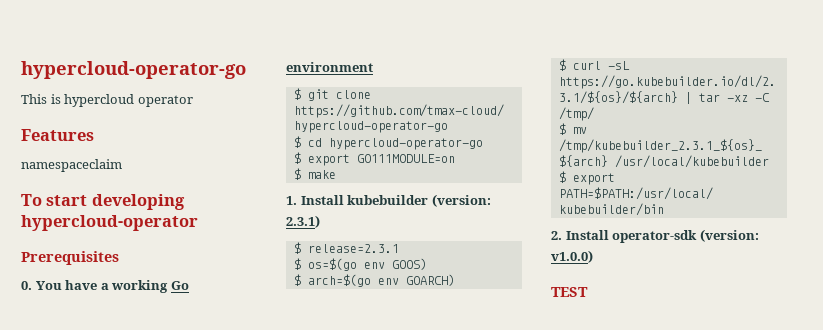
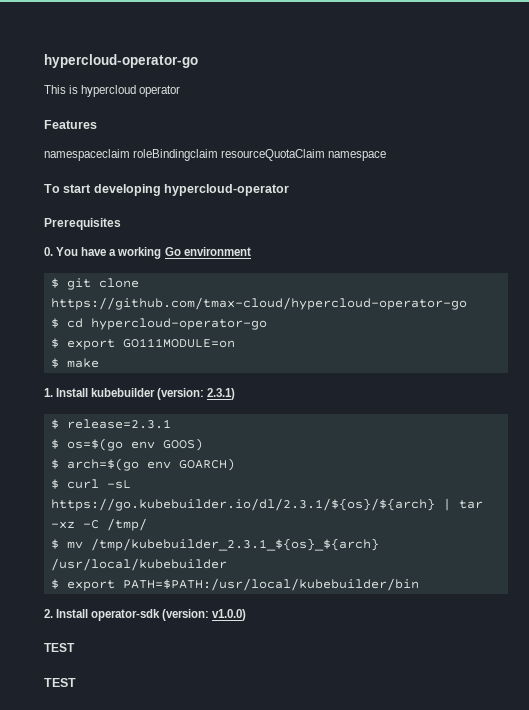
- namespaceclaim
+ namespaceclaim roleBindingclaim resourceQuotaClaim namespace
  2. Install operator-sdk (version: v1.0.0)
+ TEST

